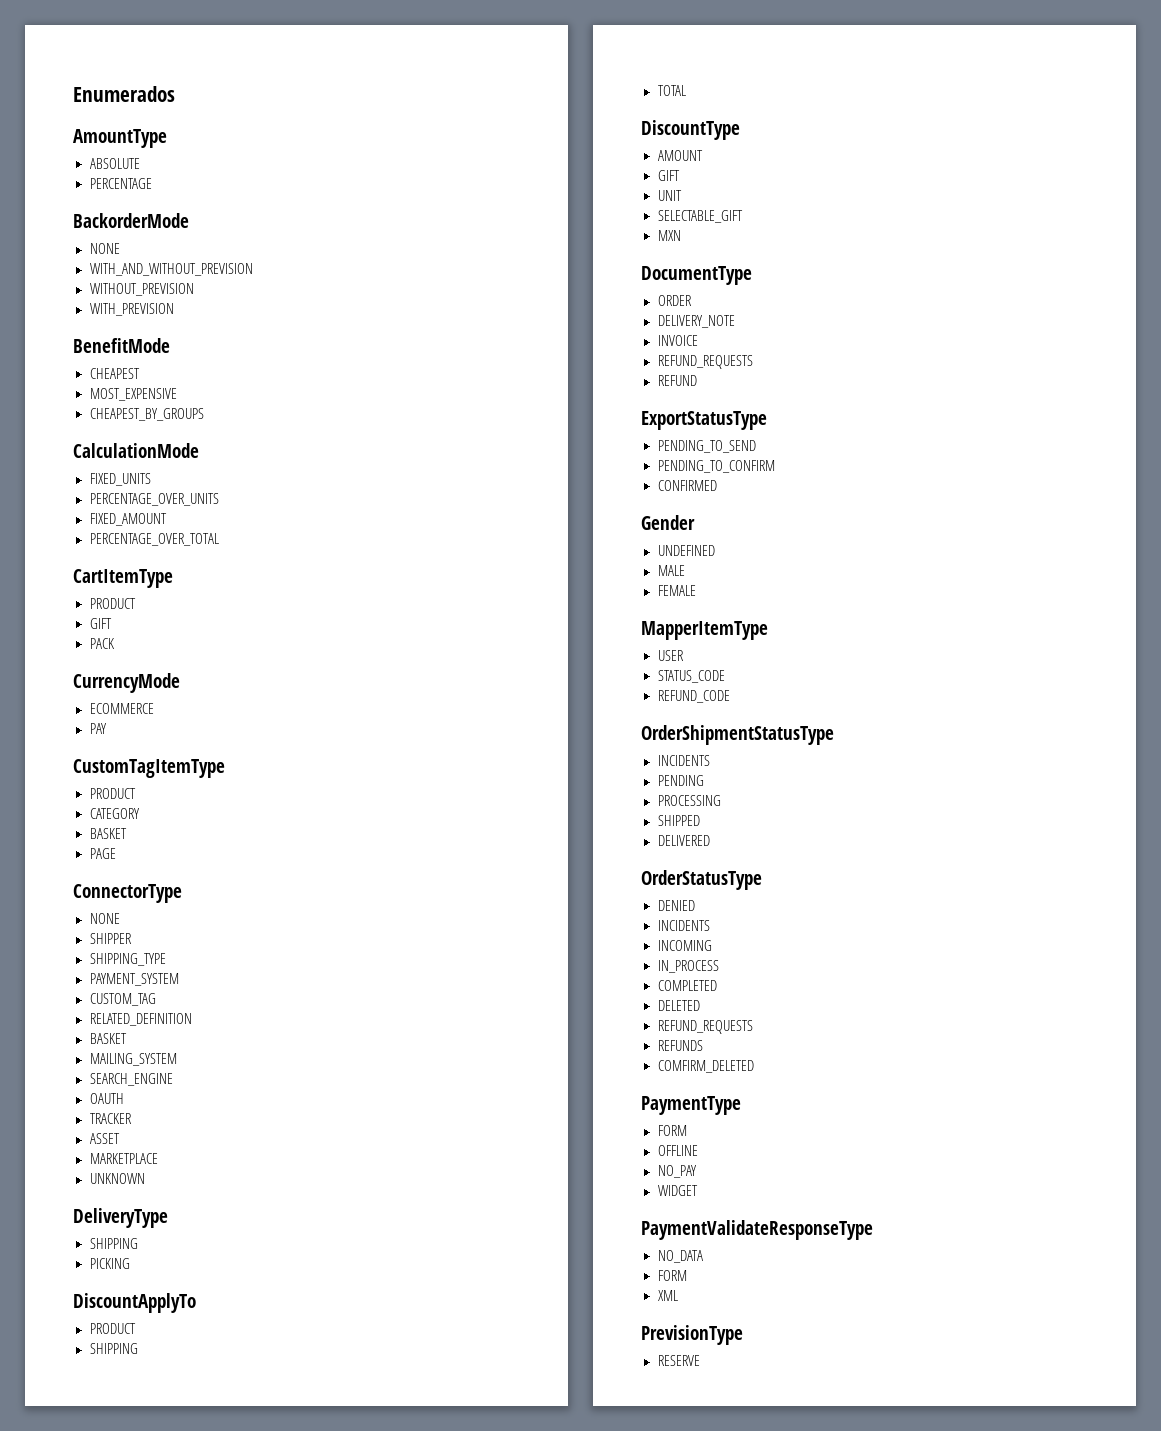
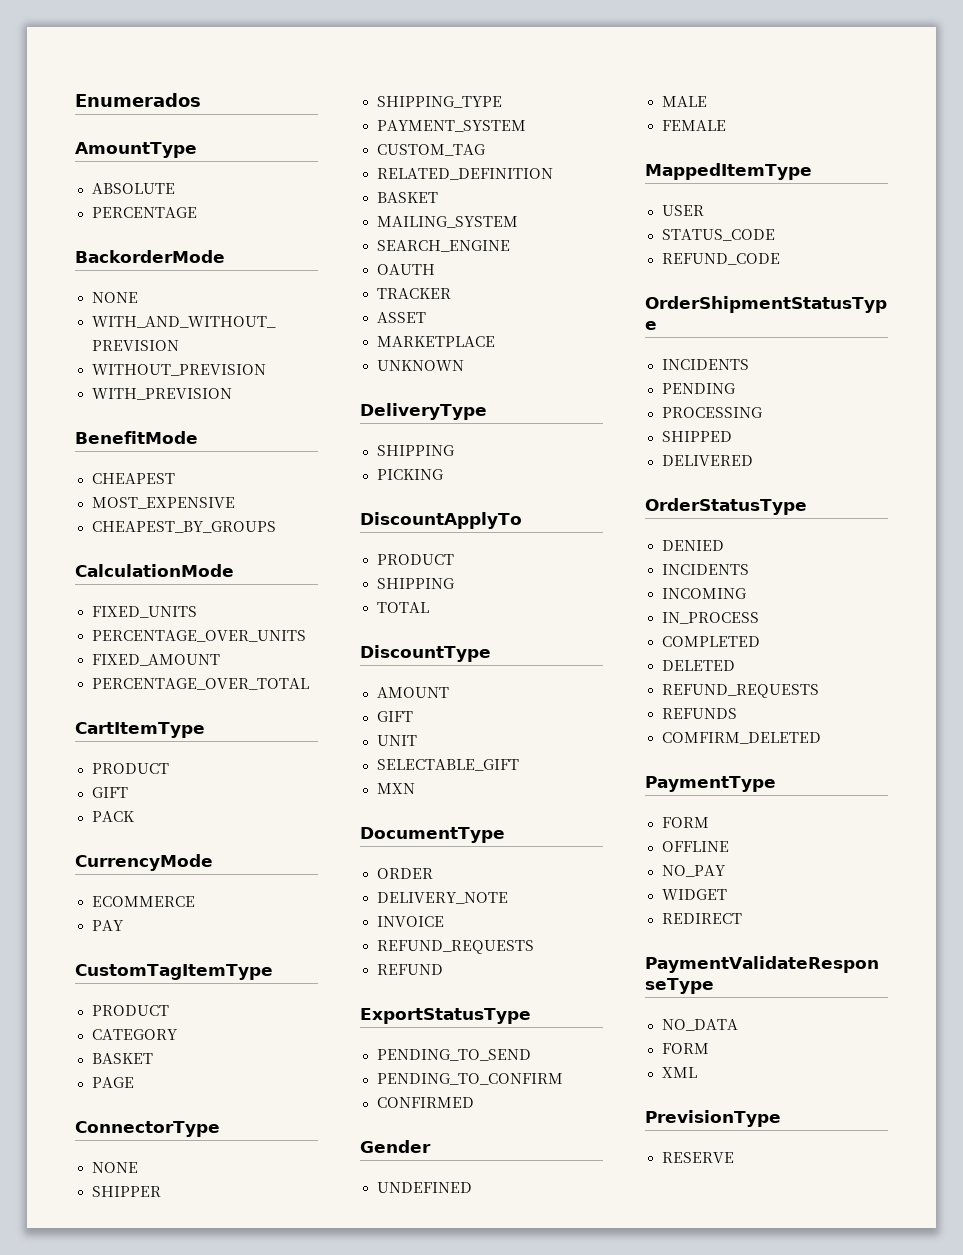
- MapperItemType
+ MappedItemType
+ REDIRECT

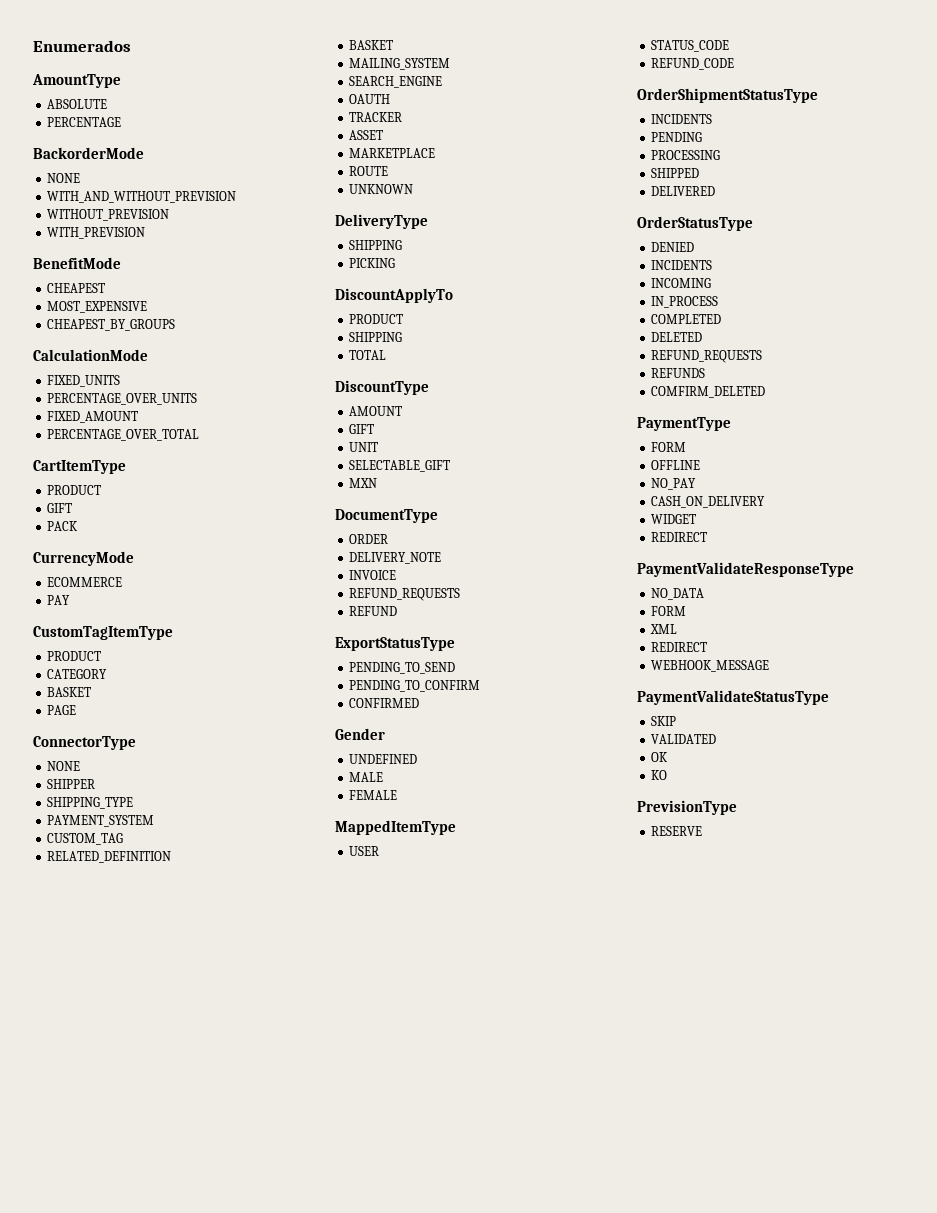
+ ROUTE
+ CASH_ON_DELIVERY
  XML
+ REDIRECT
+ WEBHOOK_MESSAGE
+ PaymentValidateStatusType
+ SKIP
+ VALIDATED
+ OK
+ KO

